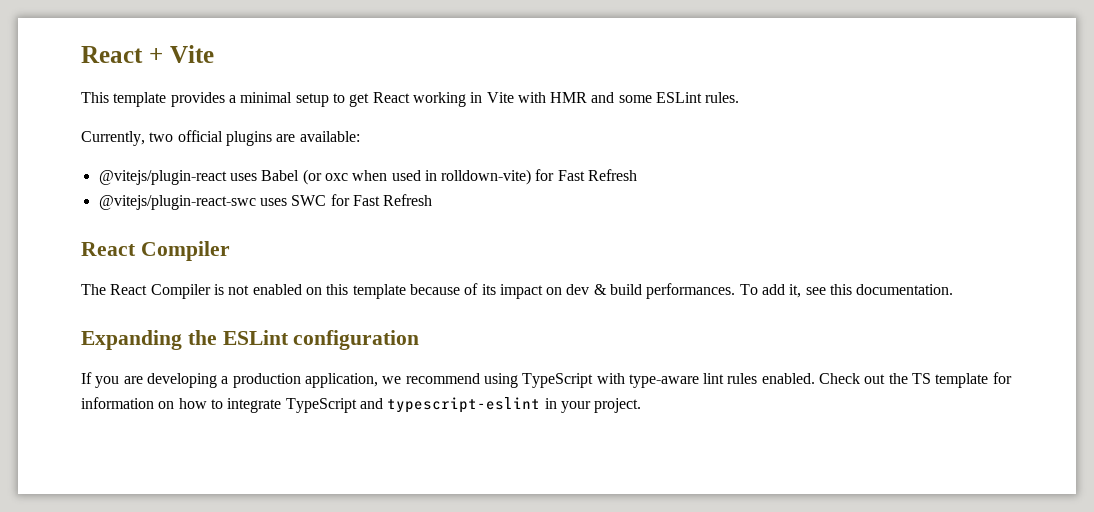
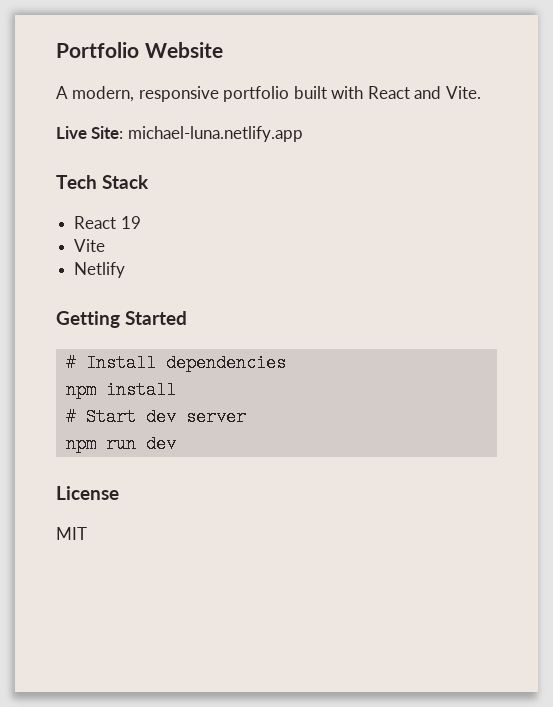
- React + Vite
- This template provides a minimal setup to get React working in Vite with HMR and some ESLint rules.
- Currently, two official plugins are available:
- @vitejs/plugin-react uses Babel (or oxc when used in rolldown-vite) for Fast Refresh
- @vitejs/plugin-react-swc uses SWC for Fast Refresh
- React Compiler
- The React Compiler is not enabled on this template because of its impact on dev & build performances. To add it, see this documentation.
- Expanding the ESLint configuration
- If you are developing a production application, we recommend using TypeScript with type-aware lint rules enabled. Check out the TS template for information on how to integrate TypeScript and typescript-eslint in your project.
+ Portfolio Website
+ A modern, responsive portfolio built with React and Vite.
+ Live Site: michael-luna.netlify.app
+ Tech Stack
+ React 19
+ Vite
+ Netlify
+ Getting Started
+ # Install dependencies
+ npm install
+ # Start dev server
+ npm run dev
+ License
+ MIT

